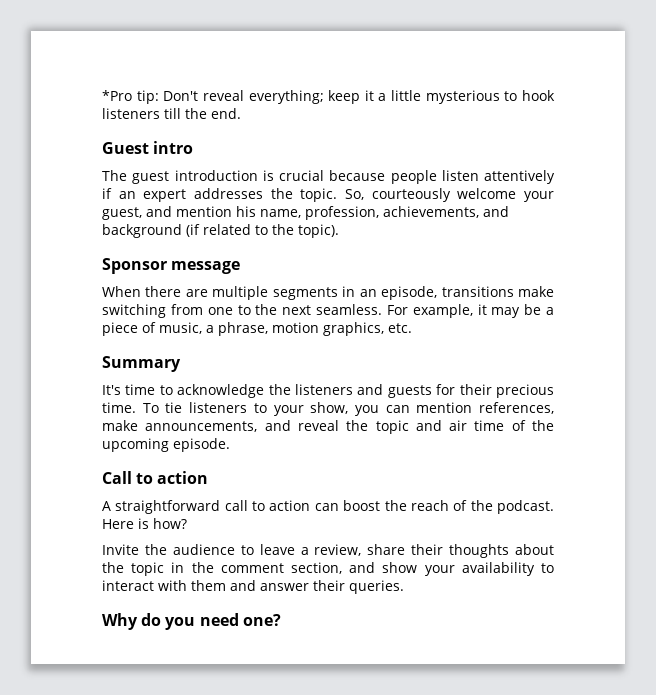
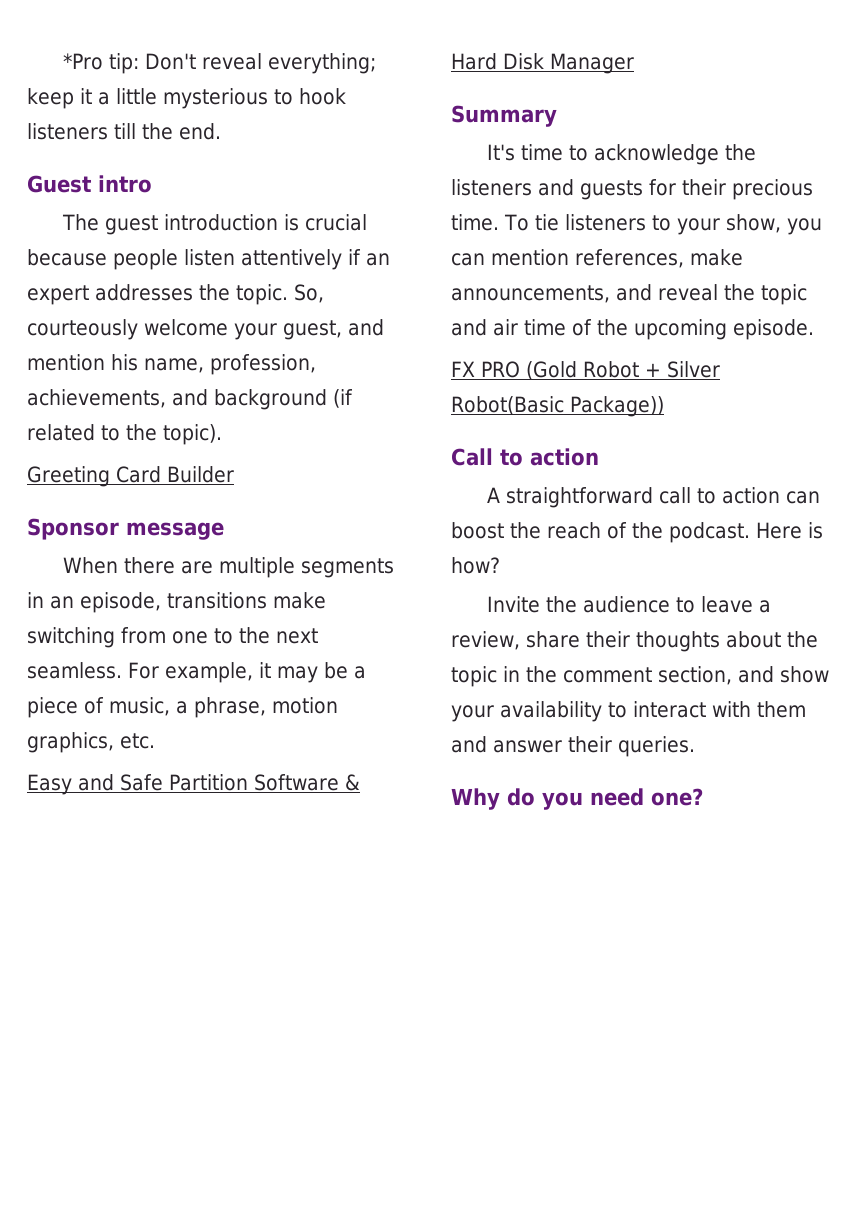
+ Greeting Card Builder
+ Easy and Safe Partition Software & Hard Disk Manager
+ FX PRO (Gold Robot + Silver Robot(Basic Package))

